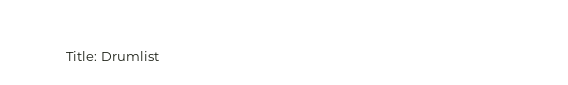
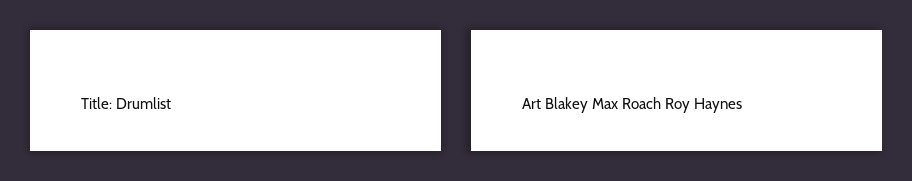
+ Art Blakey Max Roach Roy Haynes

